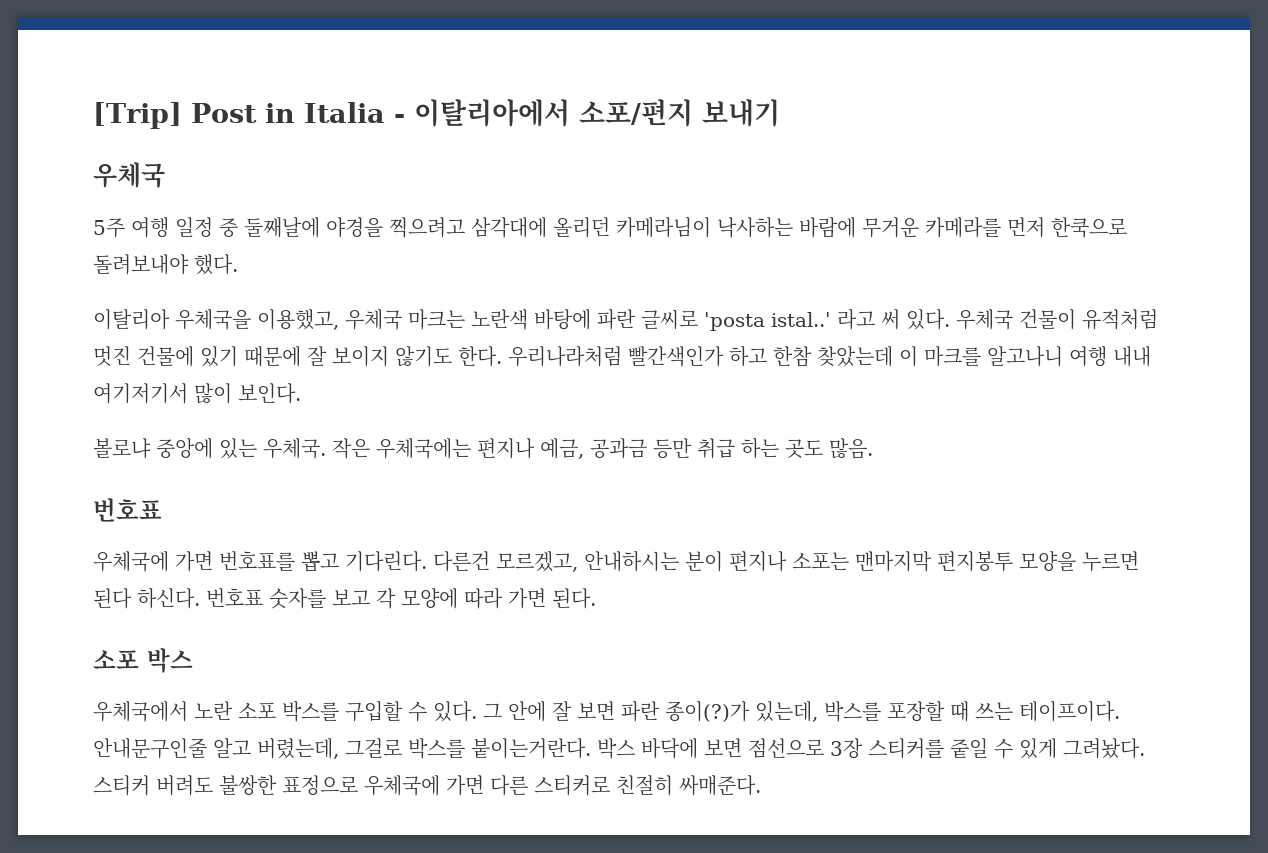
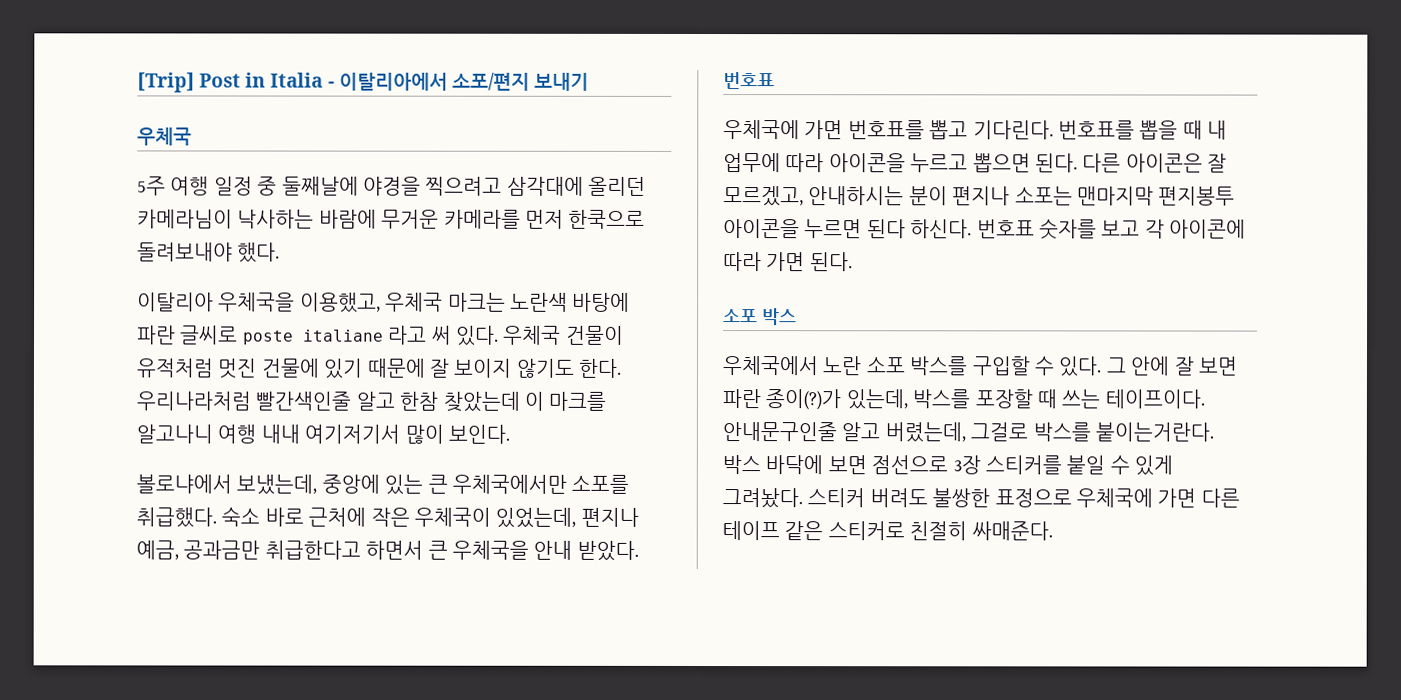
- 이탈리아 우체국을 이용했고, 우체국 마크는 노란색 바탕에 파란 글씨로 'posta istal..' 라고 써 있다.
+ 이탈리아 우체국을 이용했고, 우체국 마크는 노란색 바탕에 파란 글씨로 poste italiane 라고 써 있다.
- 우리나라처럼 빨간색인가 하고 한참 찾았는데 이 마크를 알고나니 여행 내내 여기저기서 많이 보인다.
+ 우리나라처럼 빨간색인줄 알고 한참 찾았는데 이 마크를 알고나니 여행 내내 여기저기서 많이 보인다.
- 볼로냐 중앙에 있는 우체국. 작은 우체국에는 편지나 예금, 공과금 등만 취급 하는 곳도 많음.
+ 볼로냐에서 보냈는데, 중앙에 있는 큰 우체국에서만 소포를 취급했다. 숙소 바로 근처에 작은 우체국이 있었는데, 편지나 예금, 공과금만 취급한다고 하면서 큰 우체국을 안내 받았다.
- 다른건 모르겠고, 안내하시는 분이 편지나 소포는 맨마지막 편지봉투 모양을 누르면 된다 하신다.
+ 번호표를 뽑을 때 내 업무에 따라 아이콘을 누르고 뽑으면 된다. 다른 아이콘은 잘 모르겠고, 안내하시는 분이 편지나 소포는 맨마지막 편지봉투 아이콘을 누르면 된다 하신다.
- 번호표 숫자를 보고 각 모양에 따라 가면 된다.
+ 번호표 숫자를 보고 각 아이콘에 따라 가면 된다.
- 박스 바닥에 보면 점선으로 3장 스티커를 줕일 수 있게 그려놨다.
+ 박스 바닥에 보면 점선으로 3장 스티커를 붙일 수 있게 그려놨다.
- 스티커 버려도 불쌍한 표정으로 우체국에 가면 다른 스티커로 친절히 싸매준다.
+ 스티커 버려도 불쌍한 표정으로 우체국에 가면 다른 테이프 같은 스티커로 친절히 싸매준다.

